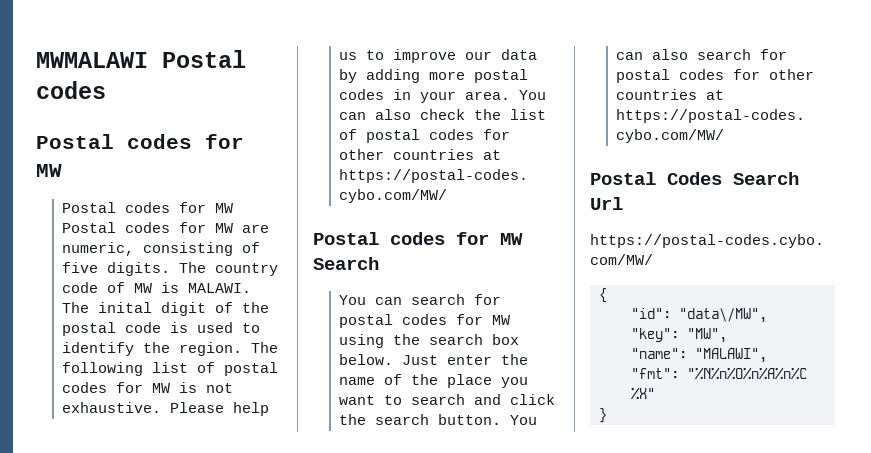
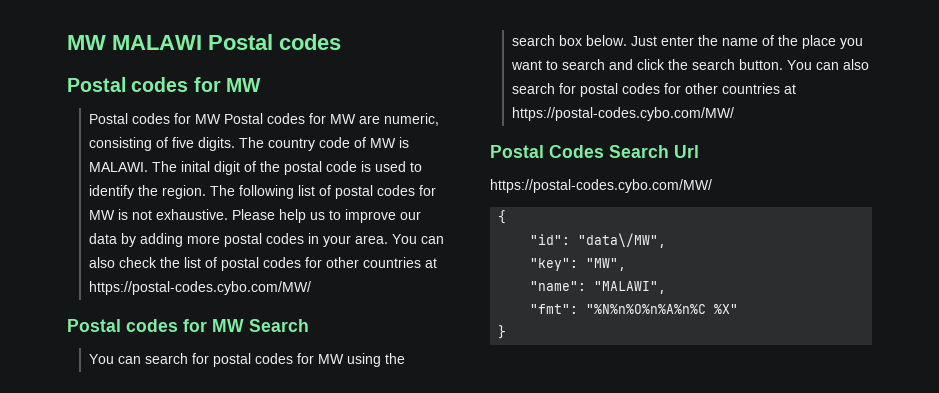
- MWMALAWI Postal codes
+ MW MALAWI Postal codes

